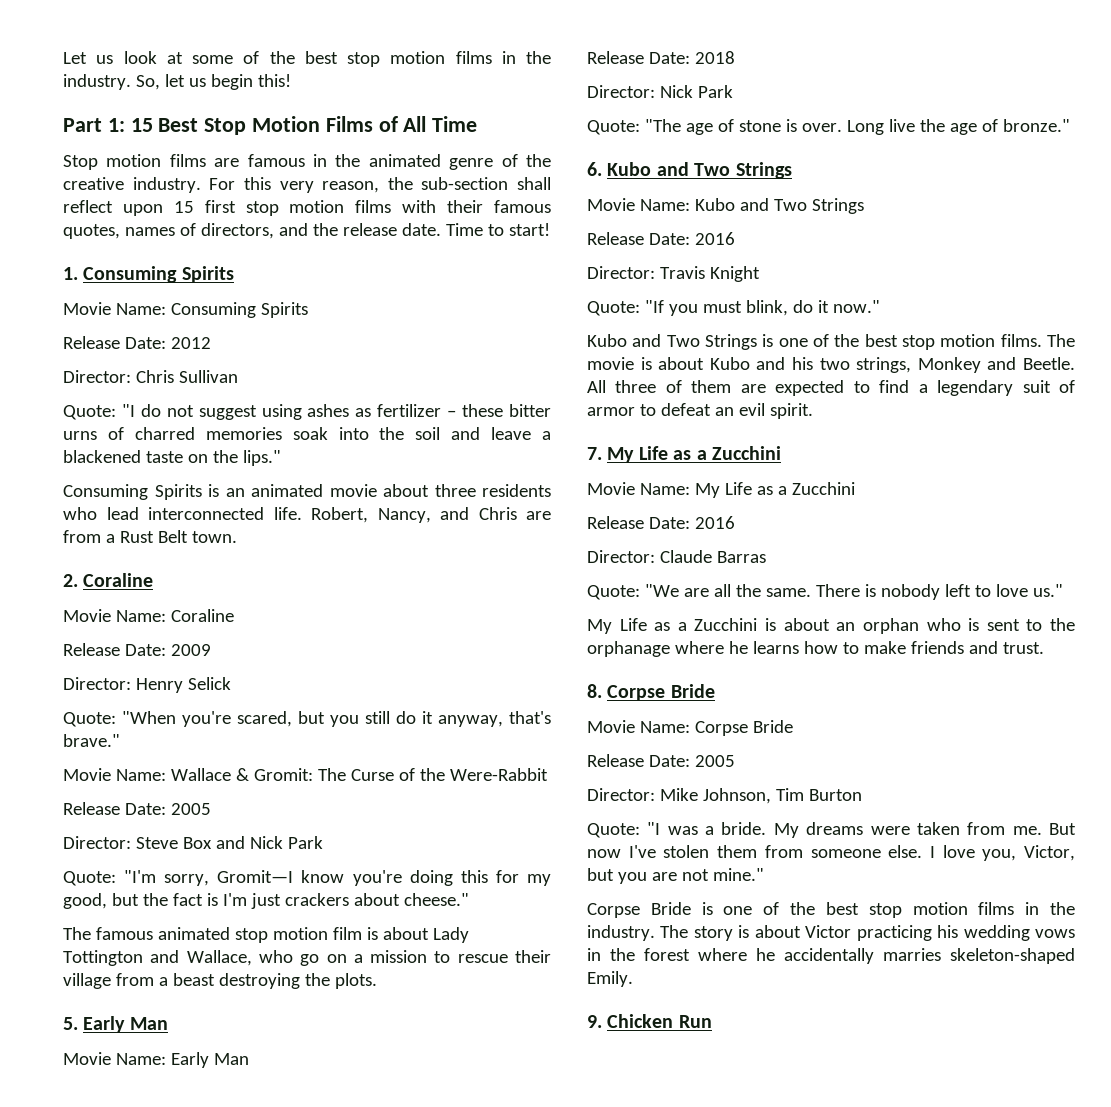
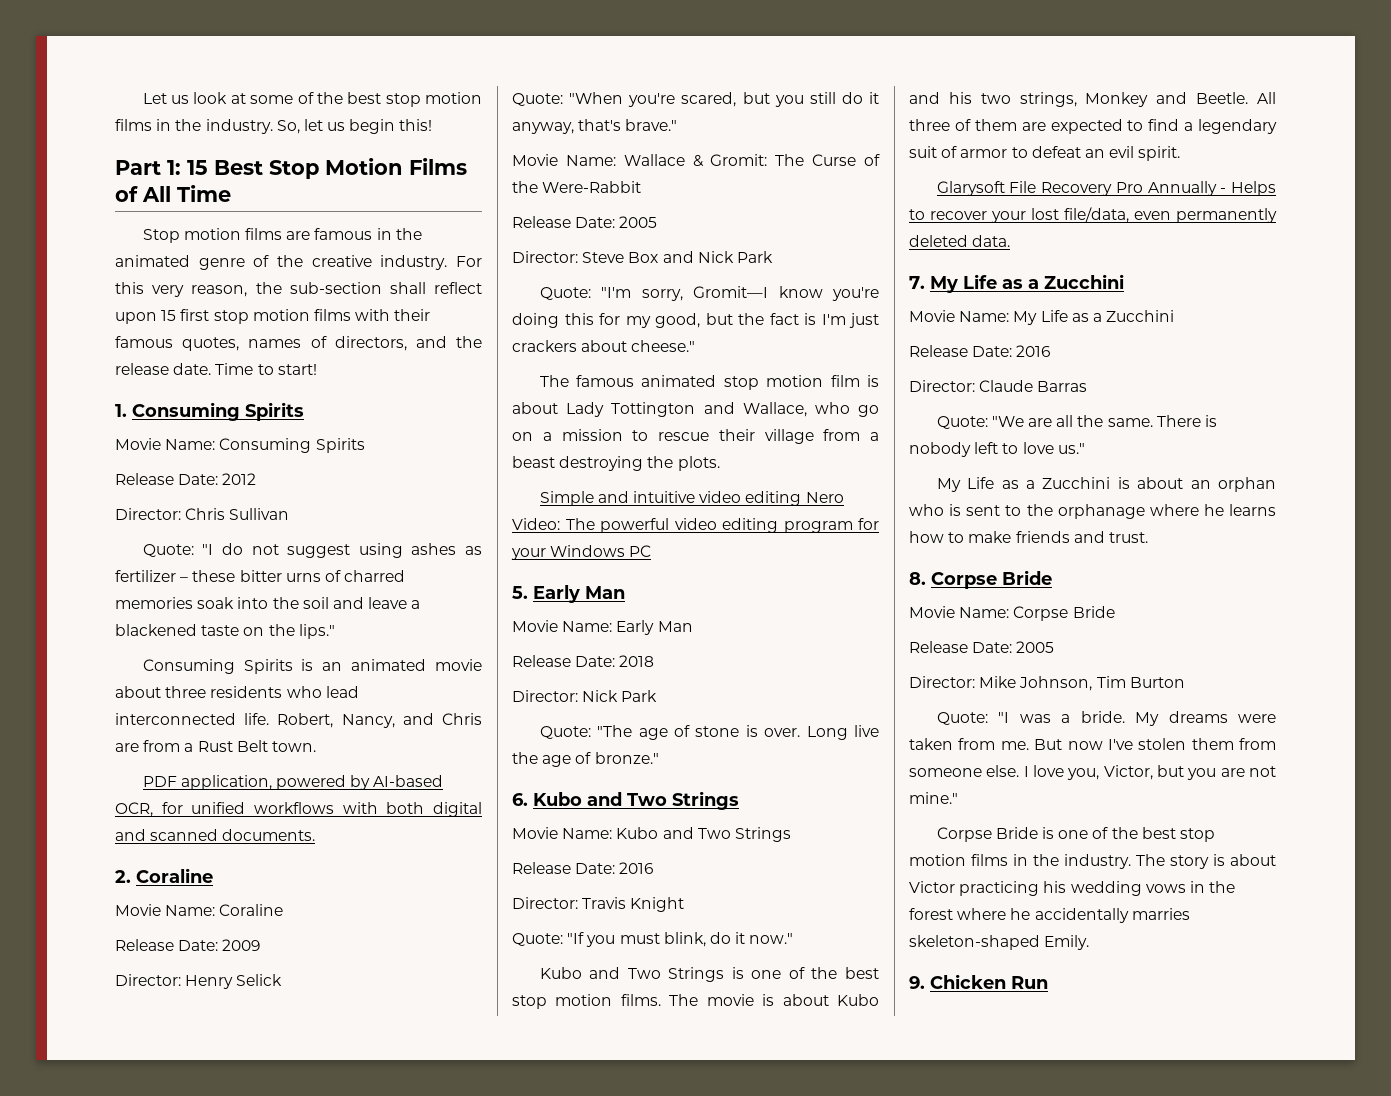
+ PDF application, powered by AI-based OCR, for unified workflows with both digital and scanned documents.
+ Simple and intuitive video editing Nero Video: The powerful video editing program for your Windows PC
+ Glarysoft File Recovery Pro Annually - Helps to recover your lost file/data, even permanently deleted data.

